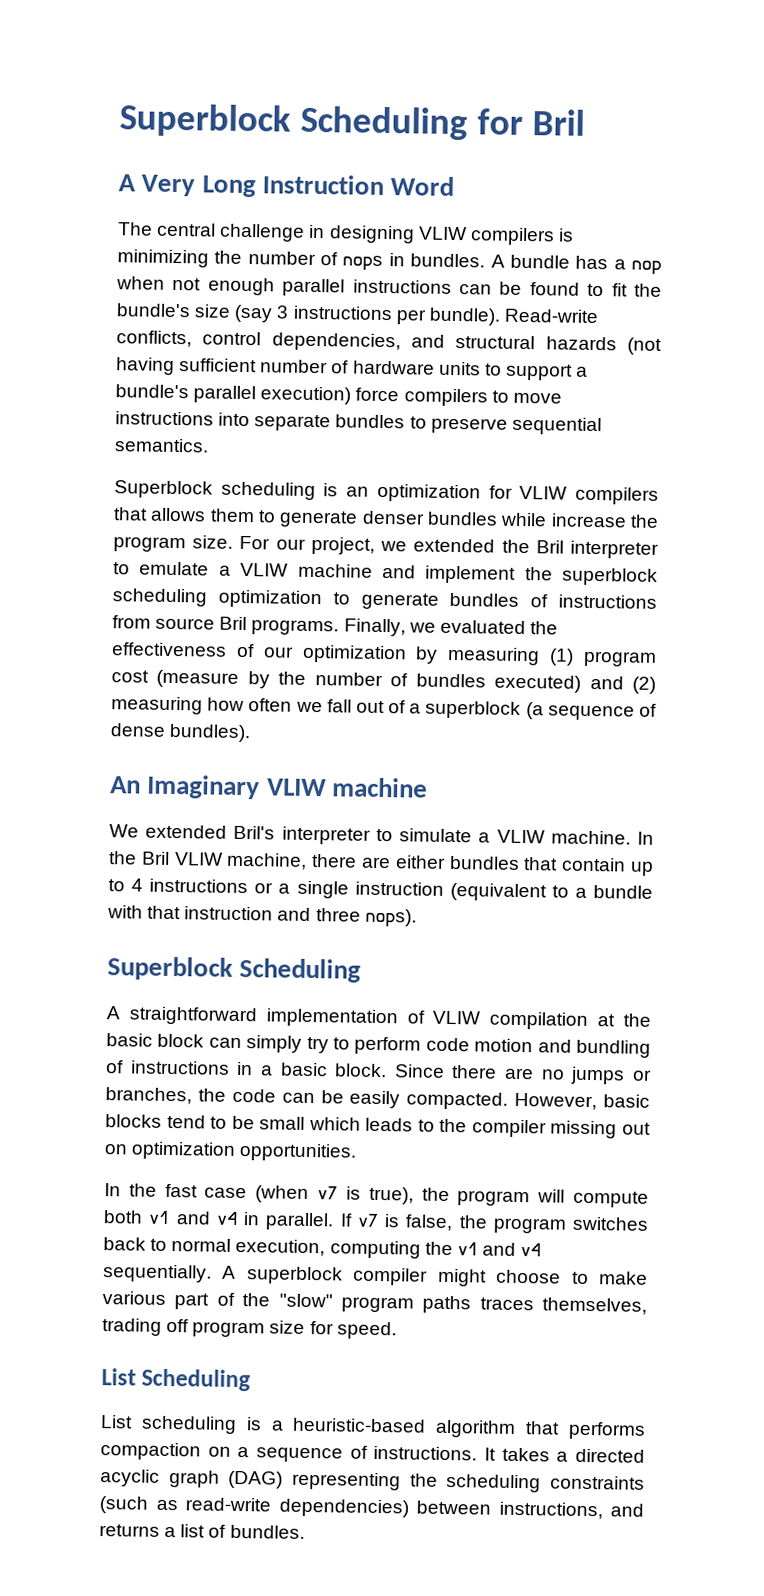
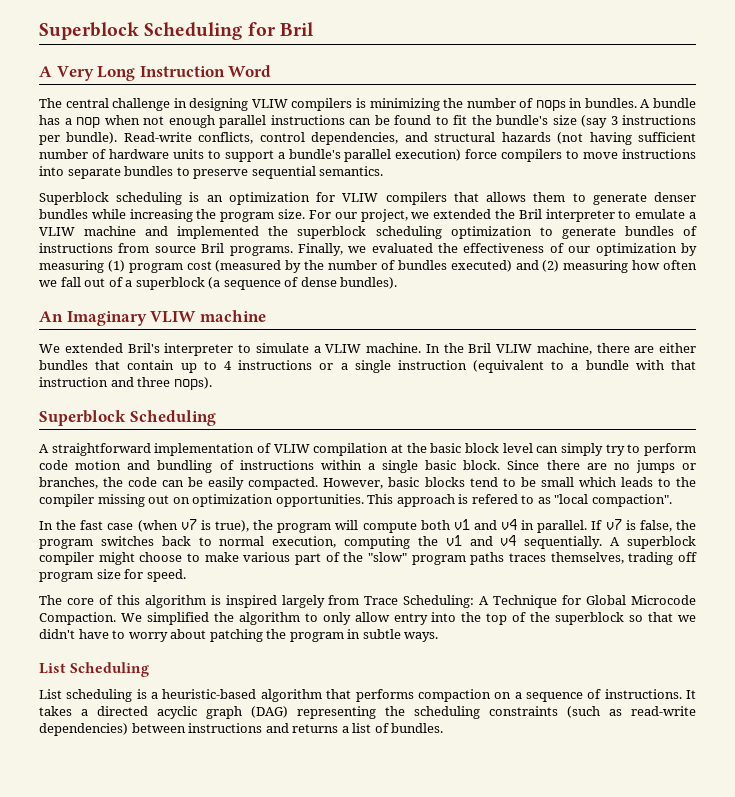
- Superblock scheduling is an optimization for VLIW compilers that allows them to generate denser bundles while increase the program size.
+ Superblock scheduling is an optimization for VLIW compilers that allows them to generate denser bundles while increasing the program size.
- For our project, we extended the Bril interpreter to emulate a VLIW machine and implement the superblock scheduling optimization to generate bundles of instructions from source Bril programs.
+ For our project, we extended the Bril interpreter to emulate a VLIW machine and implemented the superblock scheduling optimization to generate bundles of instructions from source Bril programs.
- Finally, we evaluated the effectiveness of our optimization by measuring (1) program cost (measure by the number of bundles executed) and (2) measuring how often we fall out of a superblock (a sequence of dense bundles).
+ Finally, we evaluated the effectiveness of our optimization by measuring (1) program cost (measured by the number of bundles executed) and (2) measuring how often we fall out of a superblock (a sequence of dense bundles).
- A straightforward implementation of VLIW compilation at the basic block can simply try to perform code motion and bundling of instructions in a basic block.
+ A straightforward implementation of VLIW compilation at the basic block level can simply try to perform code motion and bundling of instructions within a single basic block.
+ This approach is refered to as "local compaction".
+ The core of this algorithm is inspired largely from Trace Scheduling: A Technique for Global Microcode Compaction. We simplified the algorithm to only allow entry into the top of the superblock so that we didn't have to worry about patching the program in subtle ways.
- It takes a directed acyclic graph (DAG) representing the scheduling constraints (such as read-write dependencies) between instructions, and returns a list of bundles.
+ It takes a directed acyclic graph (DAG) representing the scheduling constraints (such as read-write dependencies) between instructions and returns a list of bundles.

